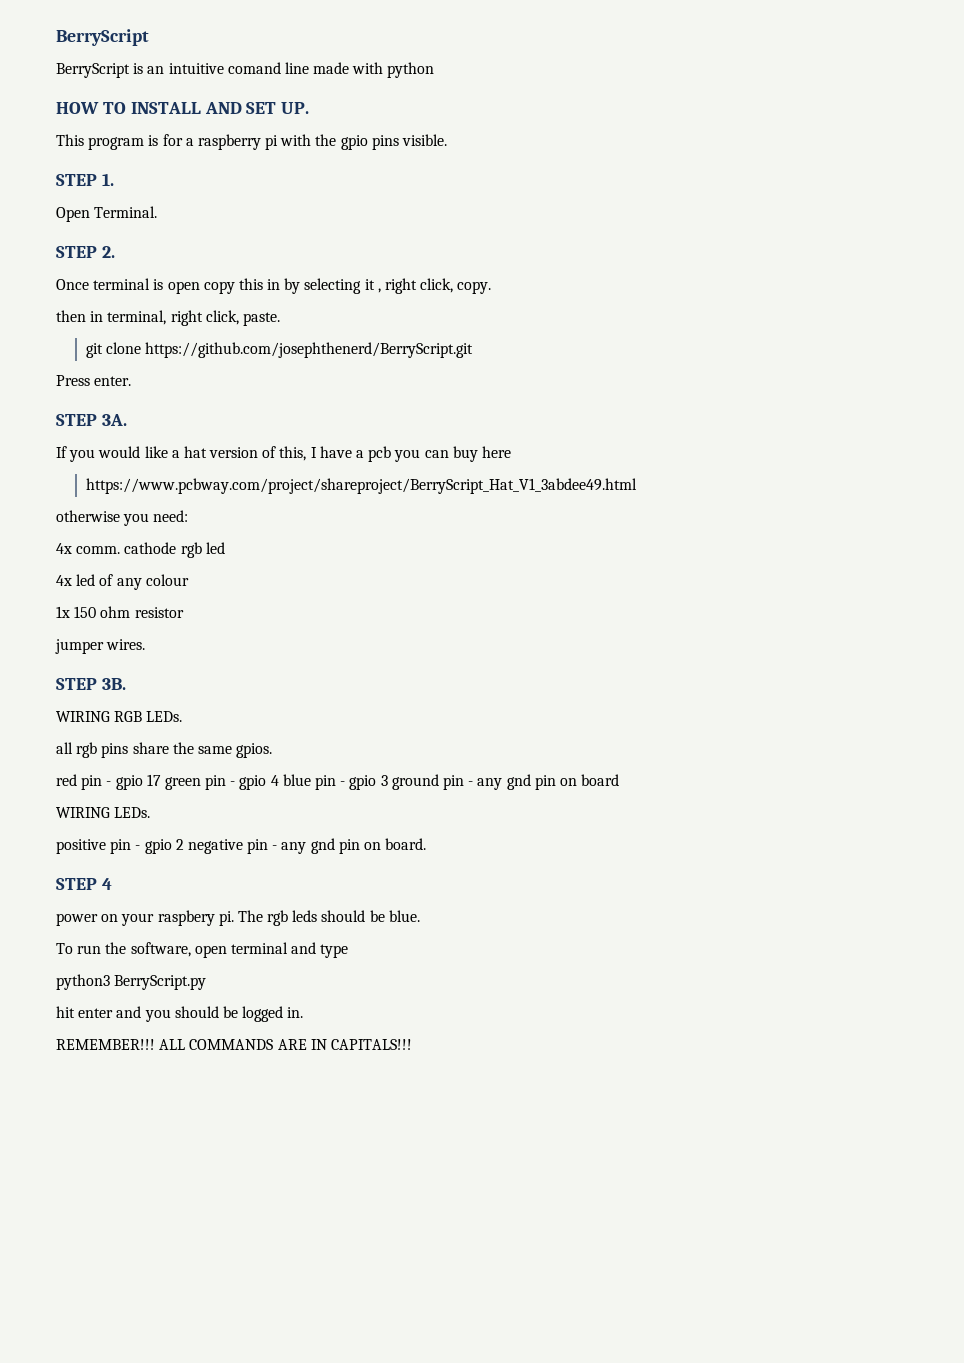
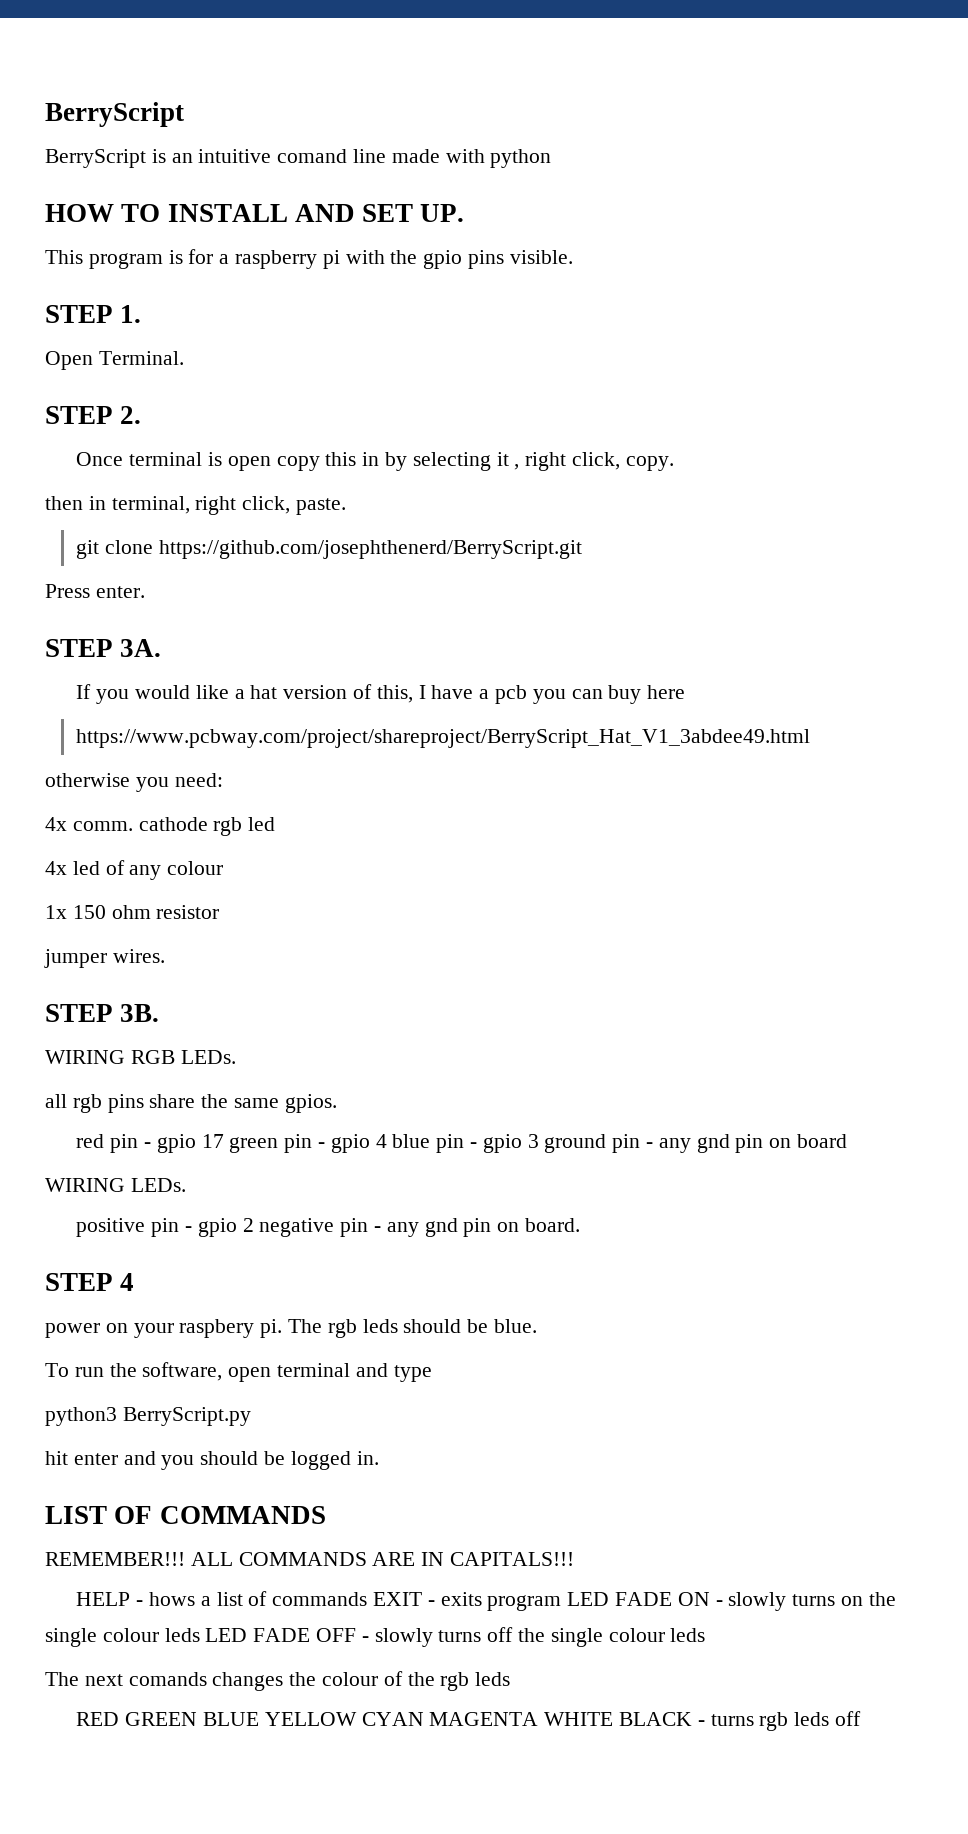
+ LIST OF COMMANDS
+ HELP - hows a list of commands EXIT - exits program LED FADE ON - slowly turns on the single colour leds LED FADE OFF - slowly turns off the single colour leds
+ The next comands changes the colour of the rgb leds
+ RED GREEN BLUE YELLOW CYAN MAGENTA WHITE BLACK - turns rgb leds off

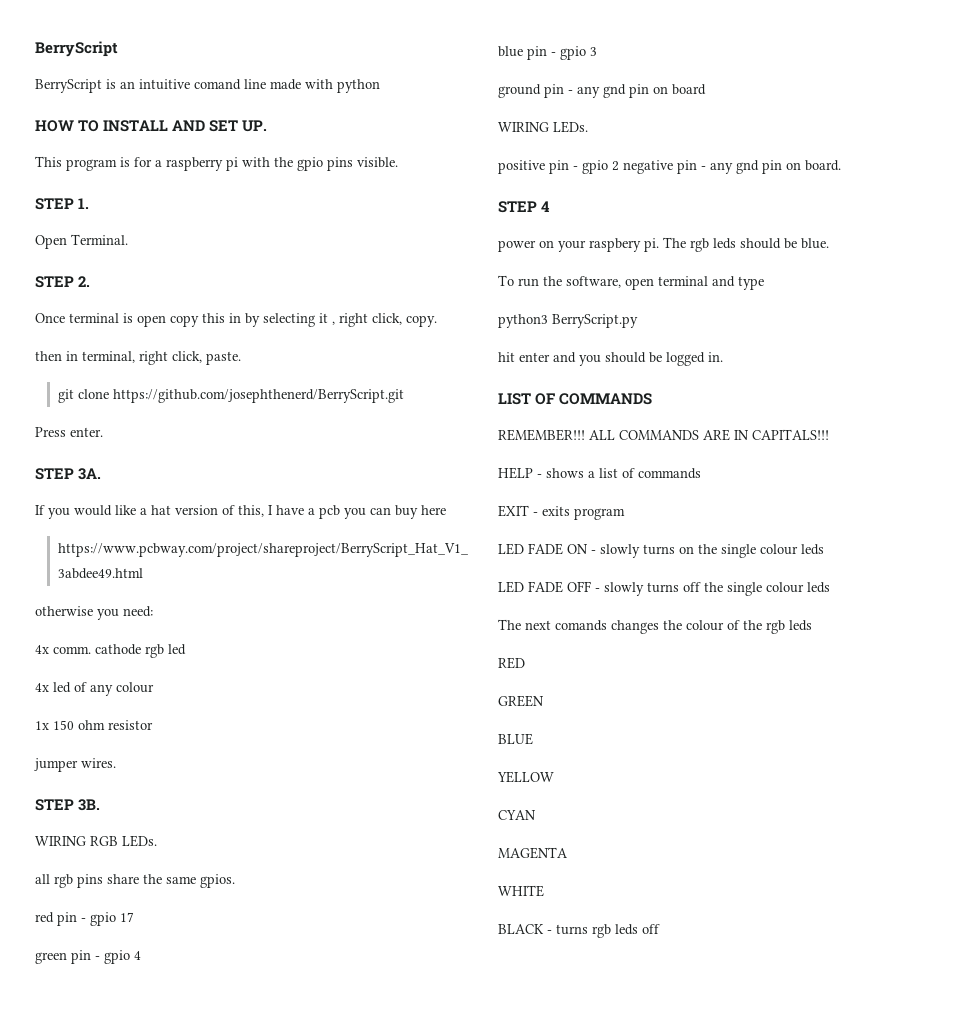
- red pin - gpio 17 green pin - gpio 4 blue pin - gpio 3 ground pin - any gnd pin on board
+ red pin - gpio 17
+ green pin - gpio 4
+ blue pin - gpio 3
+ ground pin - any gnd pin on board
- HELP - hows a list of commands EXIT - exits program LED FADE ON - slowly turns on the single colour leds LED FADE OFF - slowly turns off the single colour leds
+ HELP - shows a list of commands
+ EXIT - exits program
+ LED FADE ON - slowly turns on the single colour leds
+ LED FADE OFF - slowly turns off the single colour leds
- RED GREEN BLUE YELLOW CYAN MAGENTA WHITE BLACK - turns rgb leds off
+ RED
+ GREEN
+ BLUE
+ YELLOW
+ CYAN
+ MAGENTA
+ WHITE
+ BLACK - turns rgb leds off

